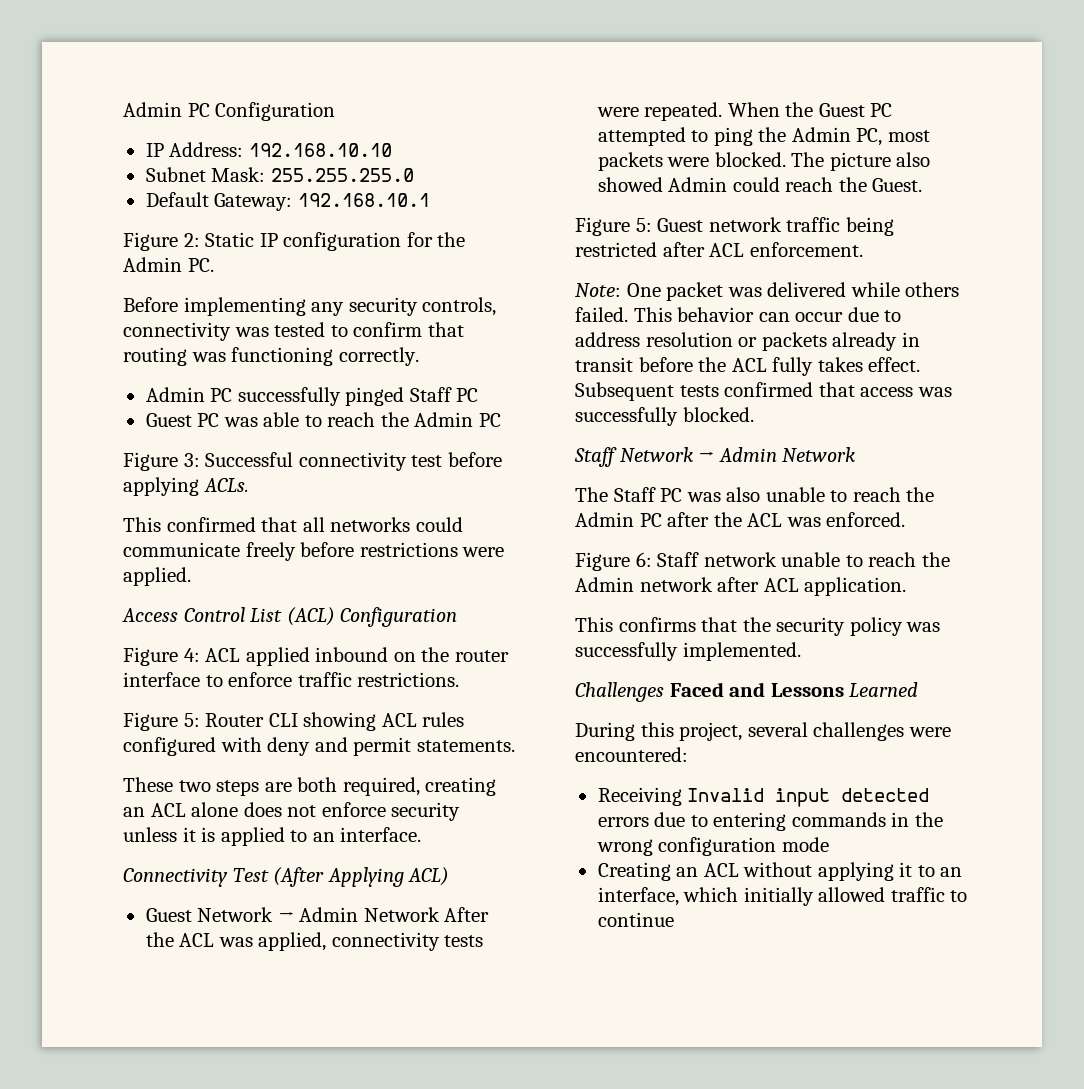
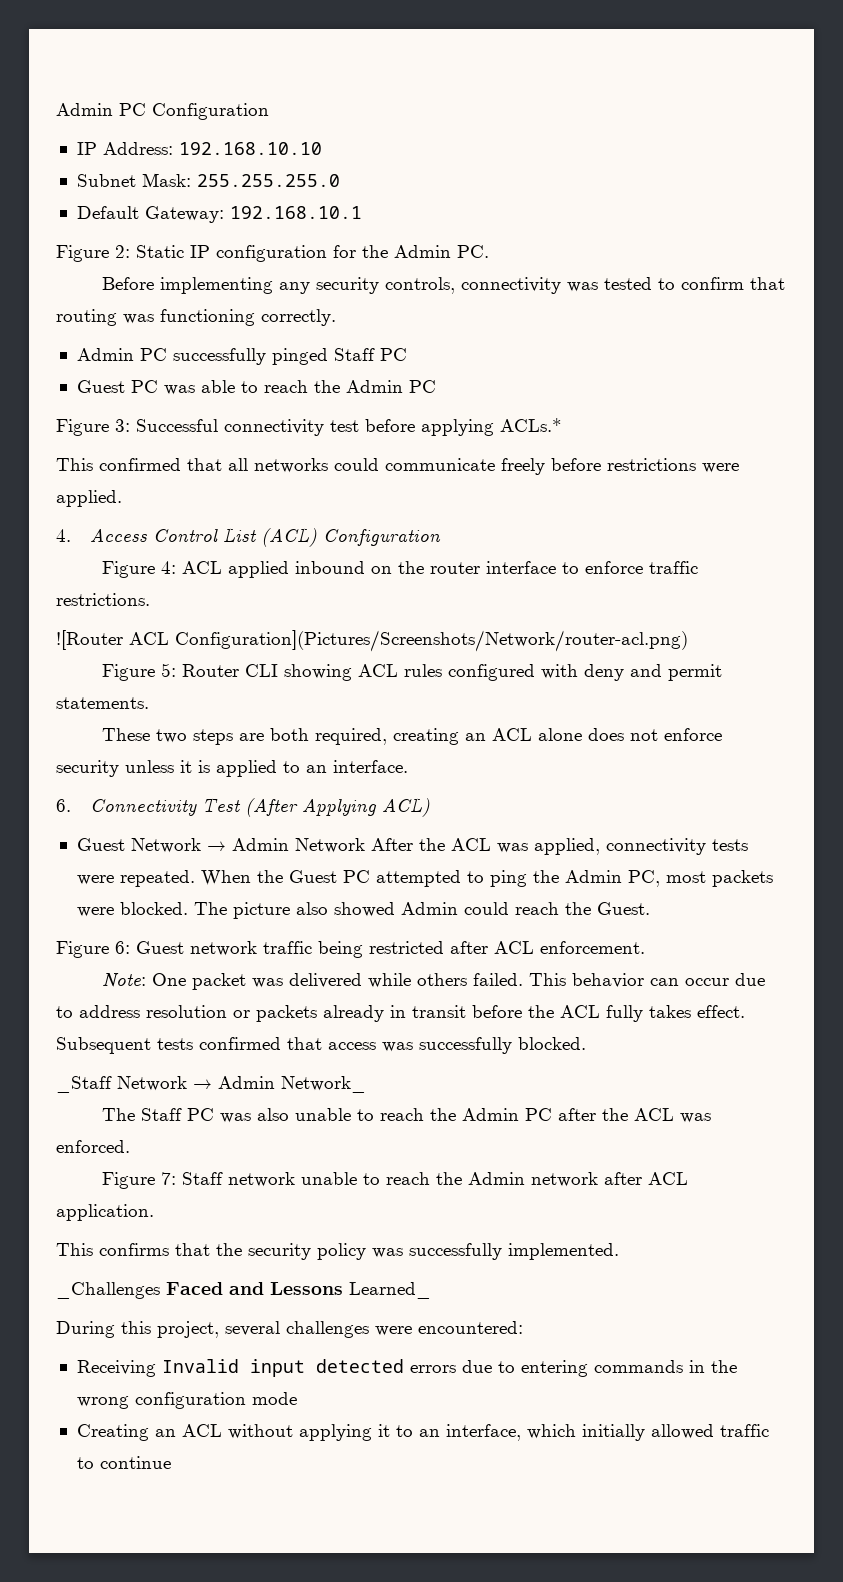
- Figure 3: Successful connectivity test before applying ACLs.
+ Figure 3: Successful connectivity test before applying ACLs.*
- Access Control List (ACL) Configuration
+ 4. Access Control List (ACL) Configuration
+ ![Router ACL Configuration](Pictures/Screenshots/Network/router-acl.png)
- Connectivity Test (After Applying ACL)
+ 6. Connectivity Test (After Applying ACL)
- Figure 5: Guest network traffic being restricted after ACL enforcement.
+ Figure 6: Guest network traffic being restricted after ACL enforcement.
- Staff Network → Admin Network
+ _Staff Network → Admin Network_
- Figure 6: Staff network unable to reach the Admin network after ACL application.
+ Figure 7: Staff network unable to reach the Admin network after ACL application.
- Challenges Faced and Lessons Learned
+ _Challenges Faced and Lessons Learned_

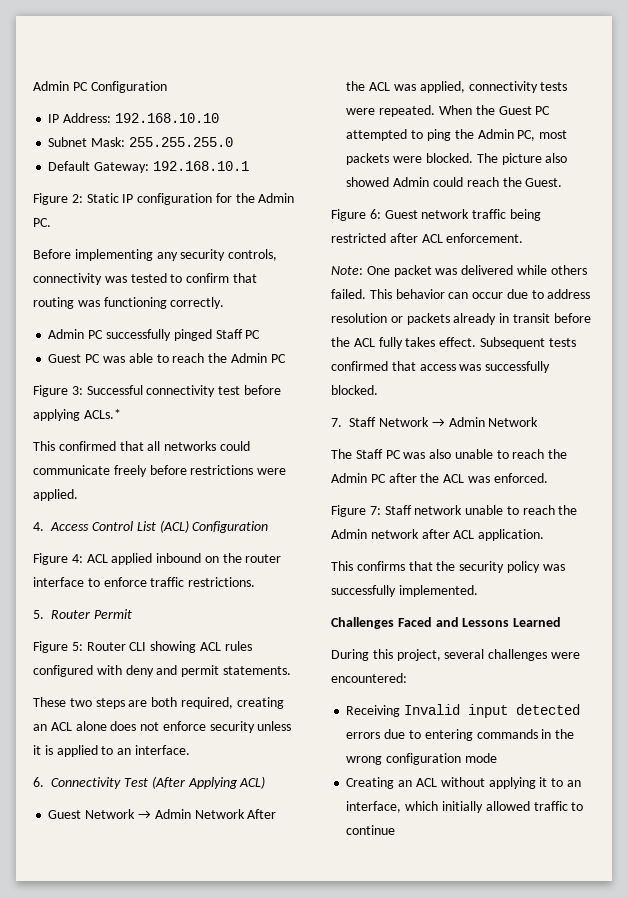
- ![Router ACL Configuration](Pictures/Screenshots/Network/router-acl.png)
+ 5. Router Permit
- _Staff Network → Admin Network_
+ 7. Staff Network → Admin Network
- _Challenges Faced and Lessons Learned_
+ Challenges Faced and Lessons Learned

